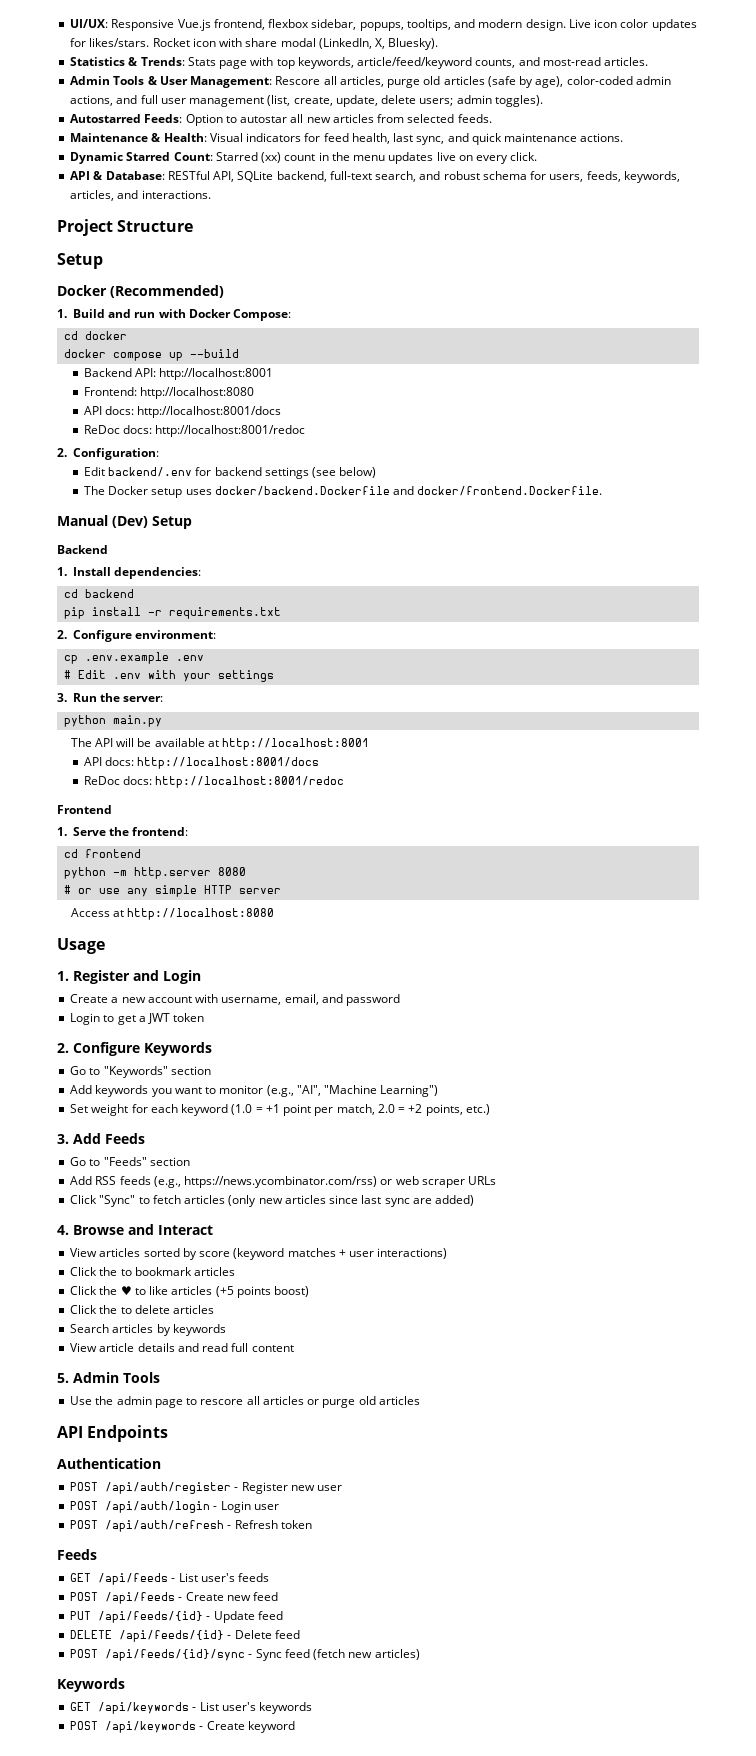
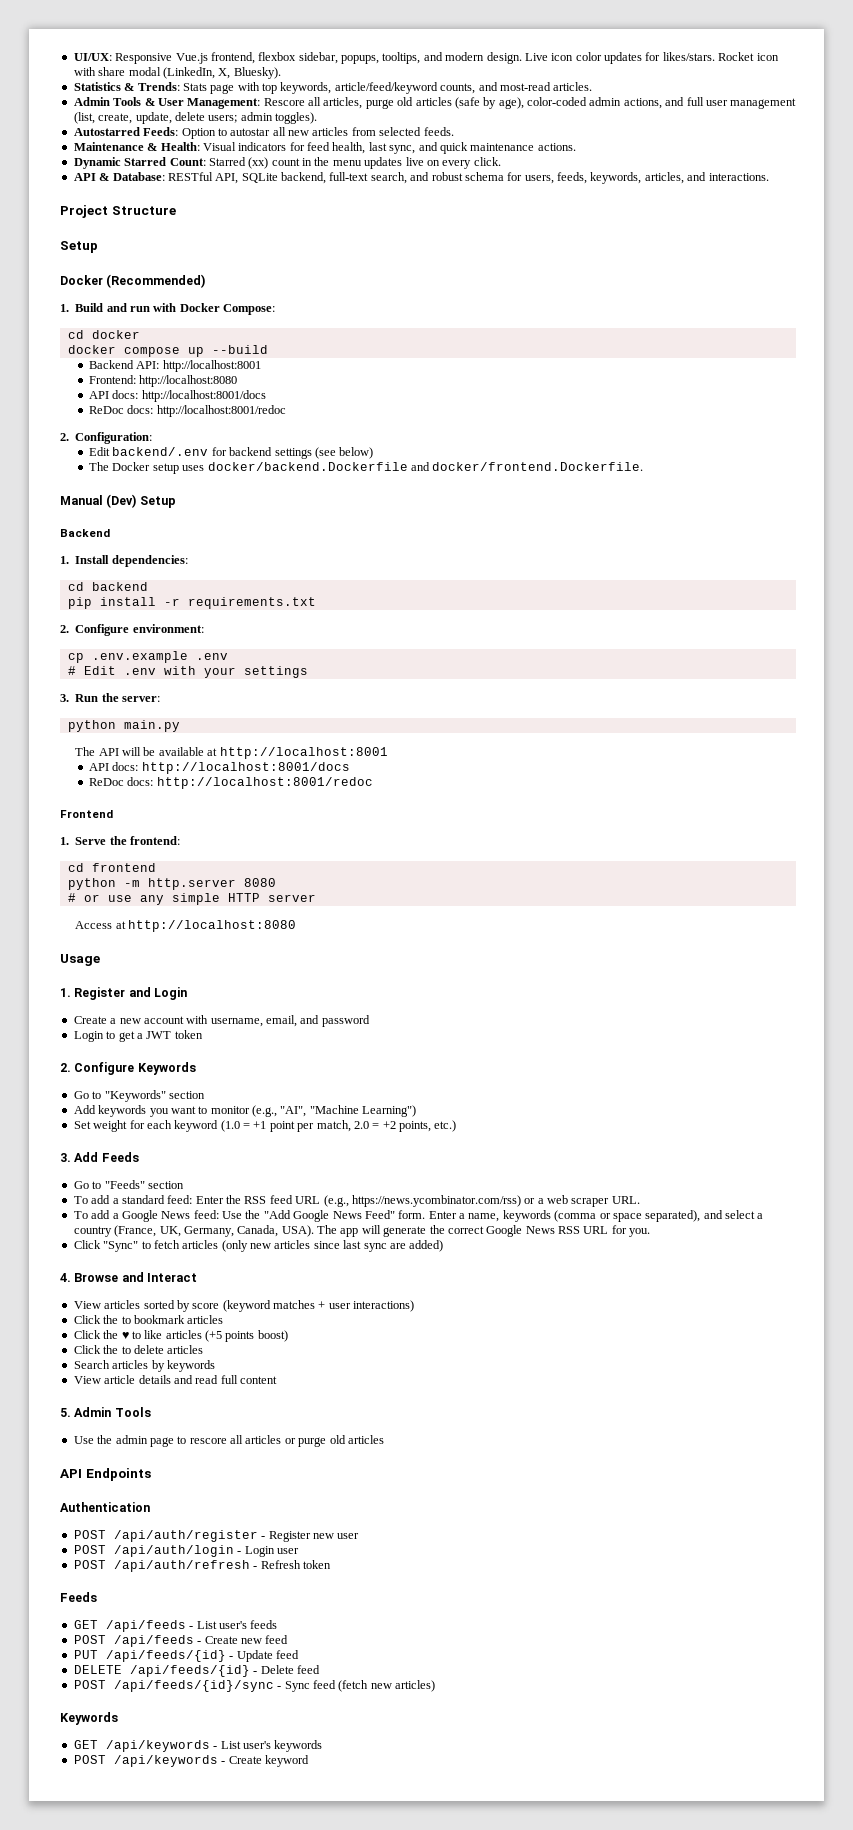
- Add RSS feeds (e.g., https://news.ycombinator.com/rss) or web scraper URLs
+ To add a standard feed: Enter the RSS feed URL (e.g., https://news.ycombinator.com/rss) or a web scraper URL.
+ To add a Google News feed: Use the "Add Google News Feed" form. Enter a name, keywords (comma or space separated), and select a country (France, UK, Germany, Canada, USA). The app will generate the correct Google News RSS URL for you.

